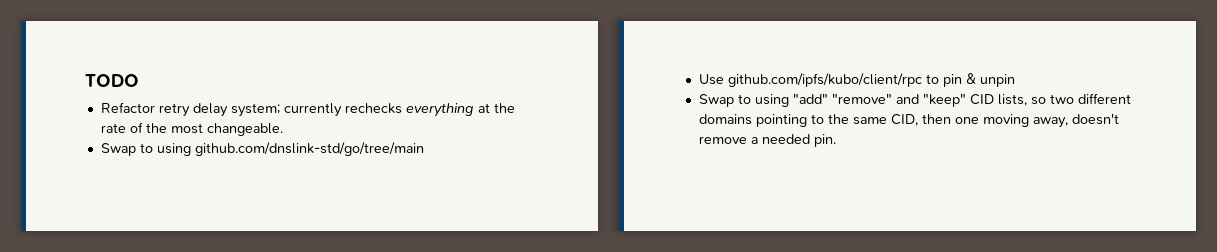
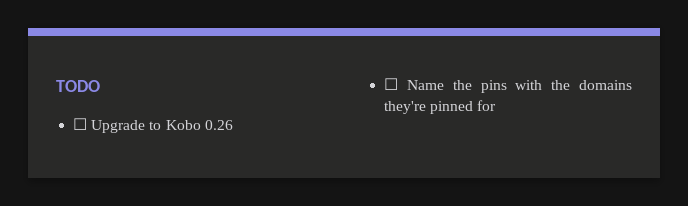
- Refactor retry delay system; currently rechecks everything at the rate of the most changeable.
- Swap to using github.com/dnslink-std/go/tree/main
- Use github.com/ipfs/kubo/client/rpc to pin & unpin
- Swap to using "add" "remove" and "keep" CID lists, so two different domains pointing to the same CID, then one moving away, doesn't remove a needed pin.
+ ☐ Upgrade to Kobo 0.26
+ ☐ Name the pins with the domains they're pinned for

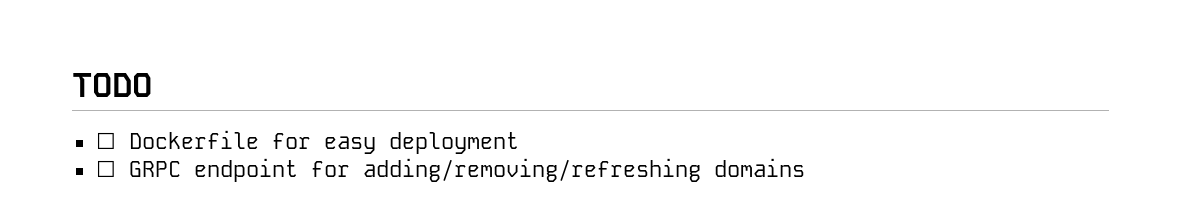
- ☐ Upgrade to Kobo 0.26
- ☐ Name the pins with the domains they're pinned for
+ ☐ Dockerfile for easy deployment
+ ☐ GRPC endpoint for adding/removing/refreshing domains

